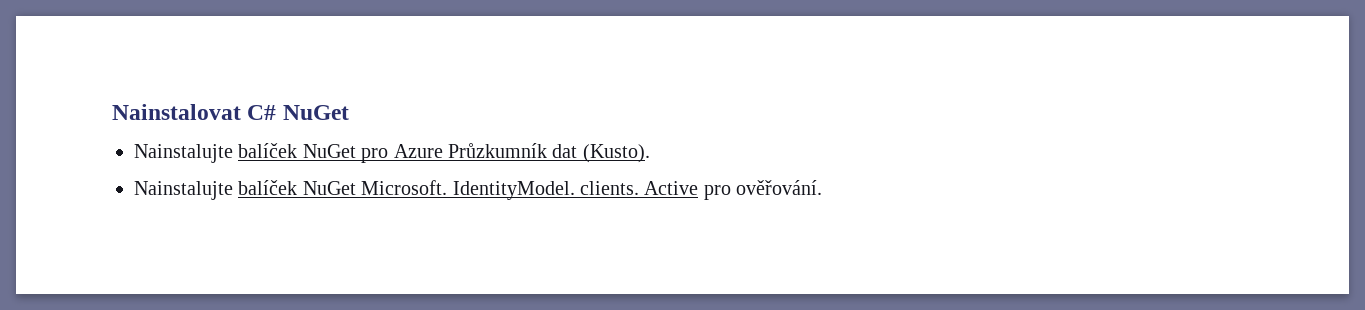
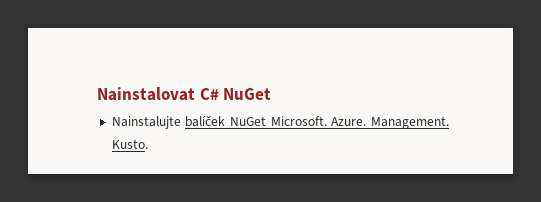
- Nainstalujte balíček NuGet pro Azure Průzkumník dat (Kusto).
- IdentityModel. clients. Active pro ověřování.
+ Azure. Management. Kusto.

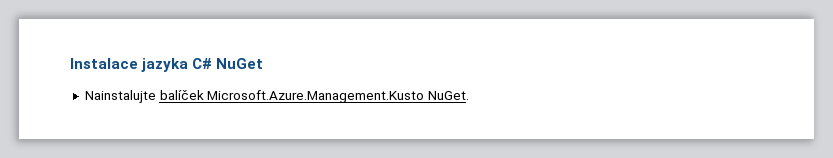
- Nainstalovat C# NuGet
+ Instalace jazyka C# NuGet
- Nainstalujte balíček NuGet Microsoft. Azure. Management. Kusto.
+ Nainstalujte balíček Microsoft.Azure.Management.Kusto NuGet.

